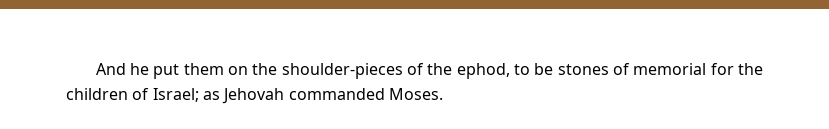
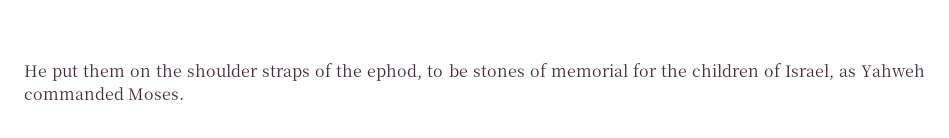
- And he put them on the shoulder-pieces of the ephod, to be stones of memorial for the children of Israel; as Jehovah commanded Moses.
+ He put them on the shoulder straps of the ephod, to be stones of memorial for the children of Israel, as Yahweh commanded Moses.

